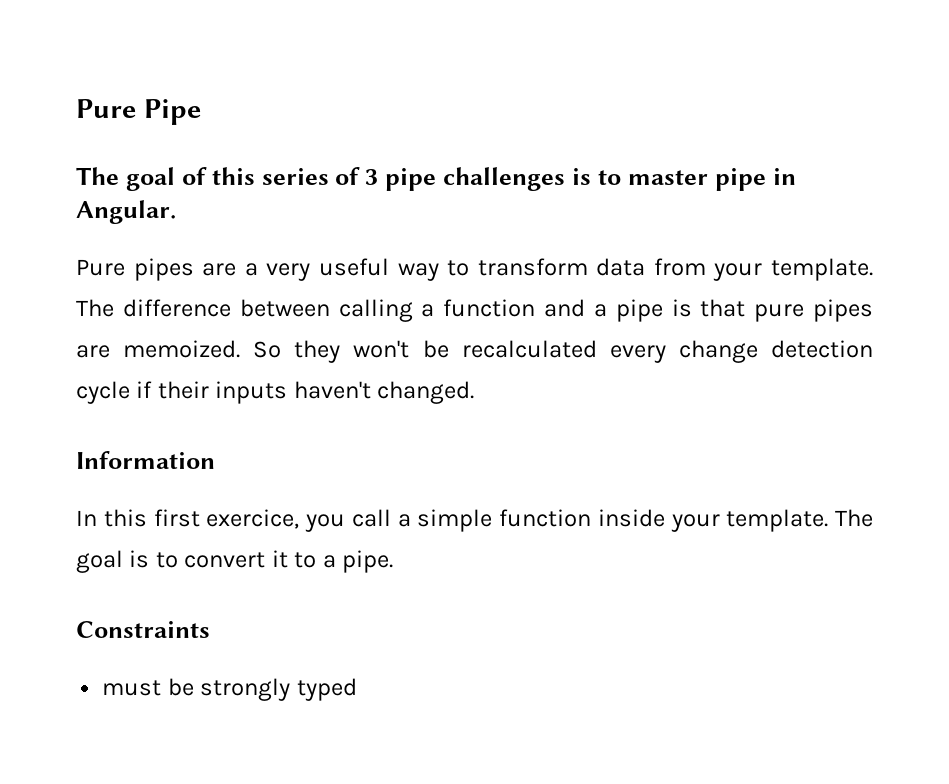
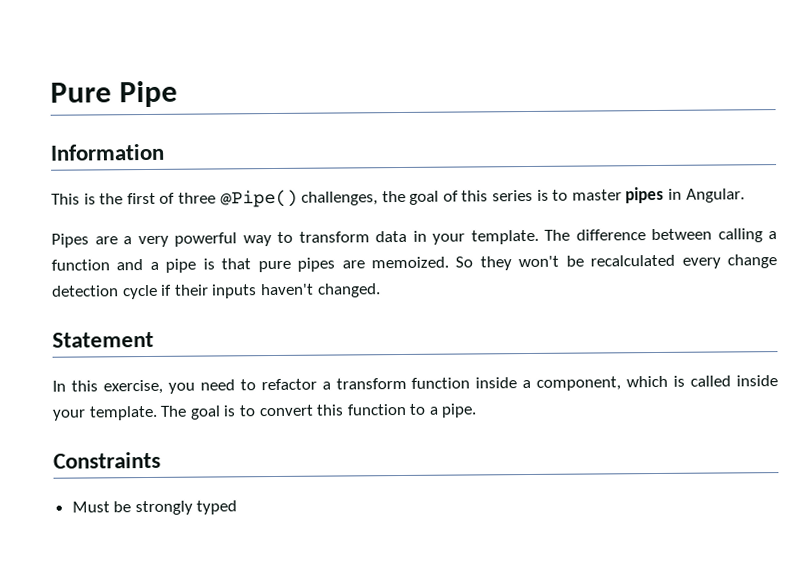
- The goal of this series of 3 pipe challenges is to master pipe in Angular.
+ Information
+ This is the first of three @Pipe() challenges, the goal of this series is to master pipes in Angular.
- Pure pipes are a very useful way to transform data from your template.
+ Pipes are a very powerful way to transform data in your template.
- Information
+ Statement
- In this first exercice, you call a simple function inside your template.
+ In this exercise, you need to refactor a transform function inside a component, which is called inside your template.
- The goal is to convert it to a pipe.
+ The goal is to convert this function to a pipe.
- must be strongly typed
+ Must be strongly typed

